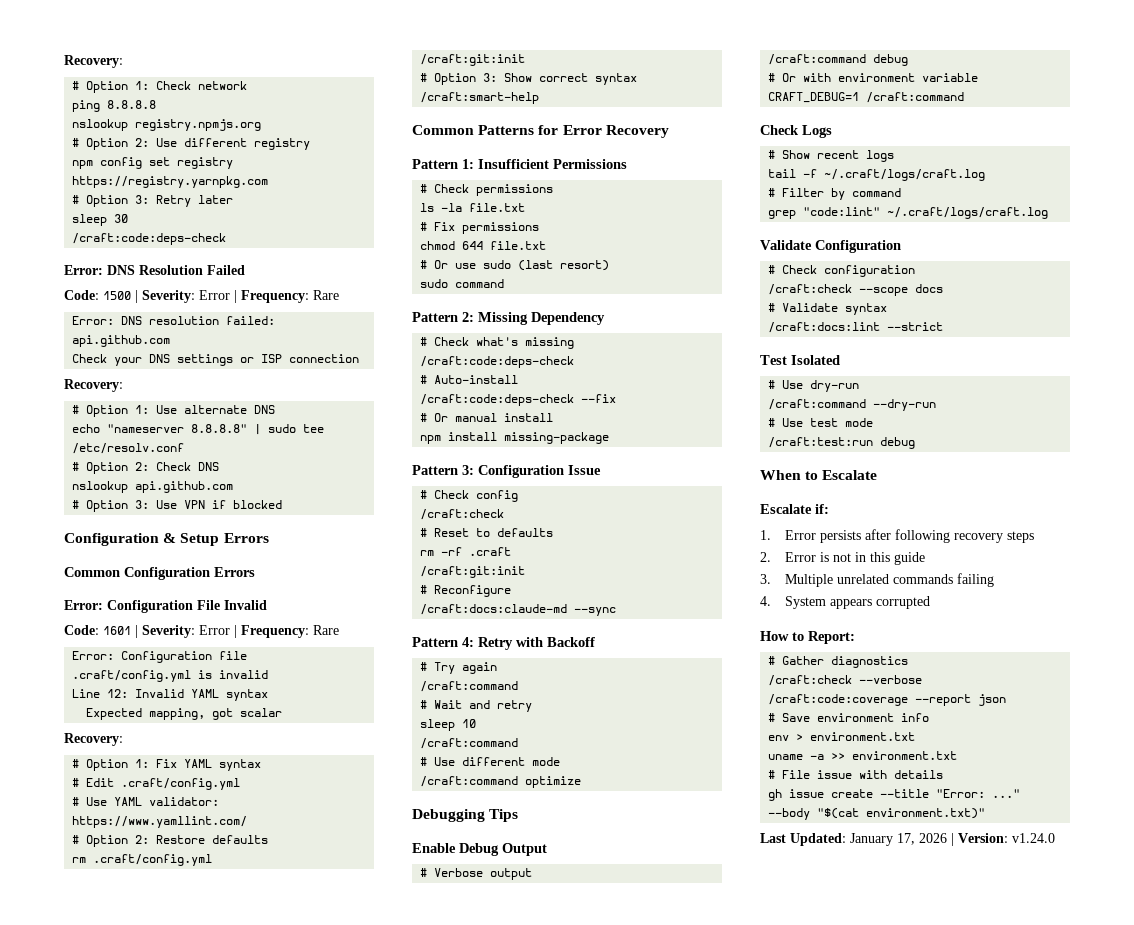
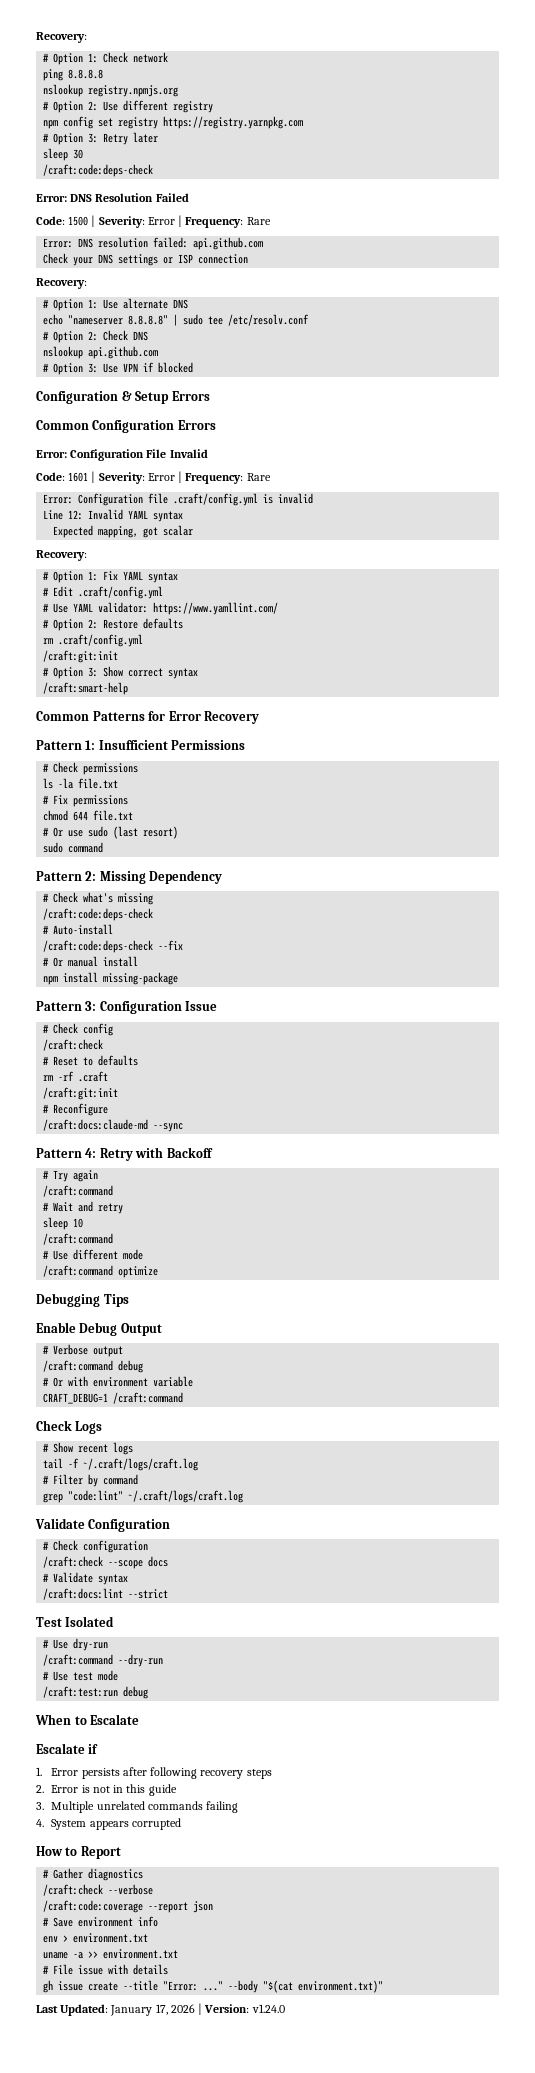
- Escalate if:
+ Escalate if
- How to Report:
+ How to Report

